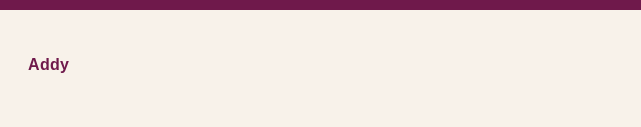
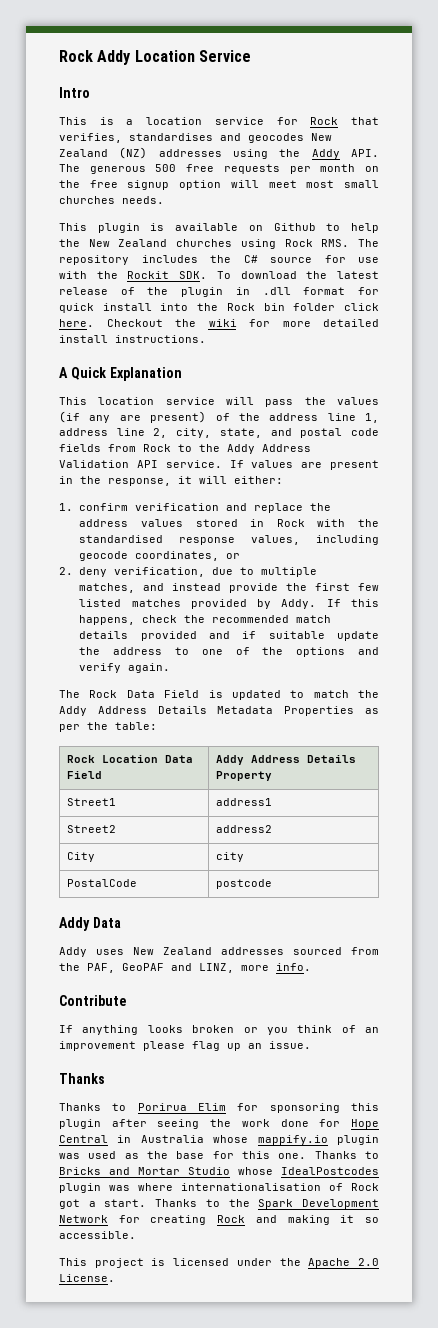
- Addy
+ Rock Addy Location Service
+ Intro
+ This is a location service for Rock that verifies, standardises and geocodes New Zealand (NZ) addresses using the Addy API. The generous 500 free requests per month on the free signup option will meet most small churches needs.
+ This plugin is available on Github to help the New Zealand churches using Rock RMS. The repository includes the C# source for use with the Rockit SDK. To download the latest release of the plugin in .dll format for quick install into the Rock bin folder click here. Checkout the wiki for more detailed install instructions.
+ A Quick Explanation
+ This location service will pass the values (if any are present) of the address line 1, address line 2, city, state, and postal code fields from Rock to the Addy Address Validation API service. If values are present in the response, it will either:
+ 1. confirm verification and replace the address values stored in Rock with the standardised response values, including geocode coordinates, or
+ 2. deny verification, due to multiple matches, and instead provide the first few listed matches provided by Addy. If this happens, check the recommended match details provided and if suitable update the address to one of the options and verify again.
+ The Rock Data Field is updated to match the Addy Address Details Metadata Properties as per the table:
+ Rock Location Data Field | Addy Address Details Property
+ Street1 | address1
+ Street2 | address2
+ City | city
+ PostalCode | postcode
+ Addy Data
+ Addy uses New Zealand addresses sourced from the PAF, GeoPAF and LINZ, more info.
+ Contribute
+ If anything looks broken or you think of an improvement please flag up an issue.
+ Thanks
+ Thanks to Porirua Elim for sponsoring this plugin after seeing the work done for Hope Central in Australia whose mappify.io plugin was used as the base for this one. Thanks to Bricks and Mortar Studio whose IdealPostcodes plugin was where internationalisation of Rock got a start. Thanks to the Spark Development Network for creating Rock and making it so accessible.
+ This project is licensed under the Apache 2.0 License.

